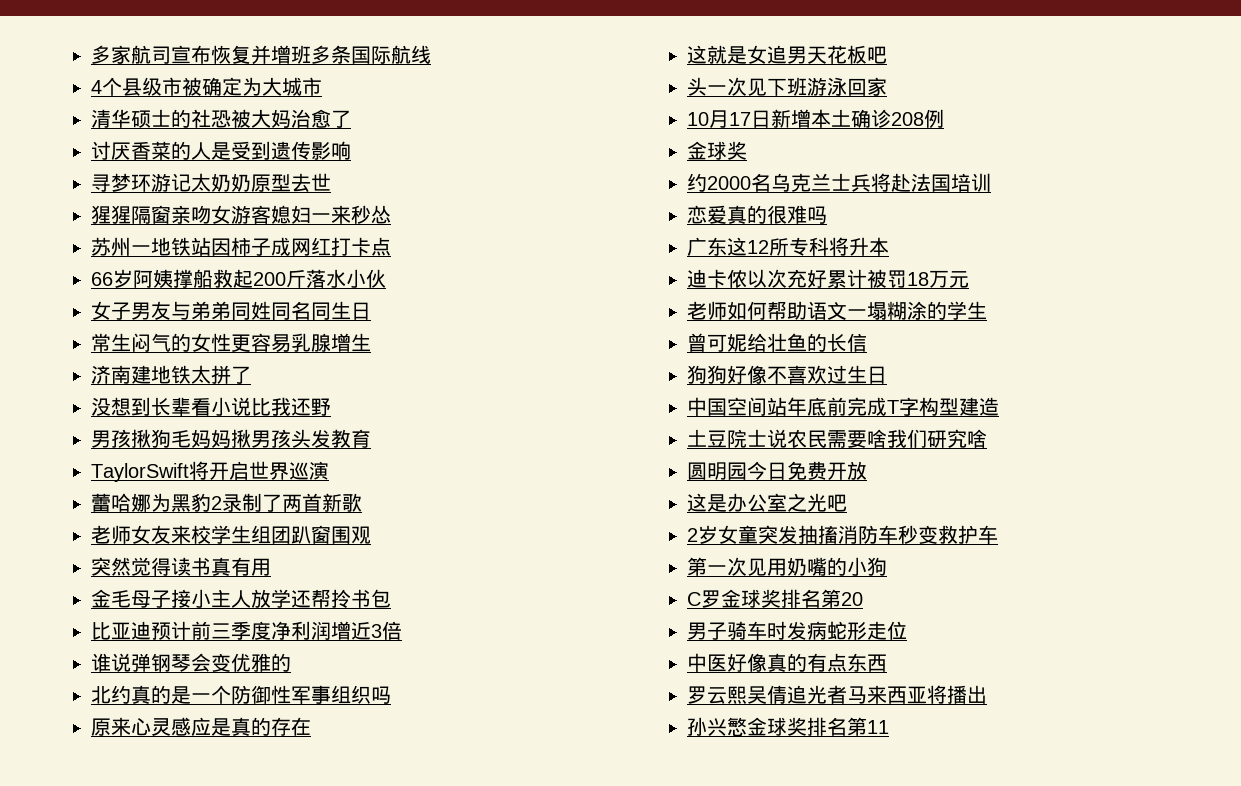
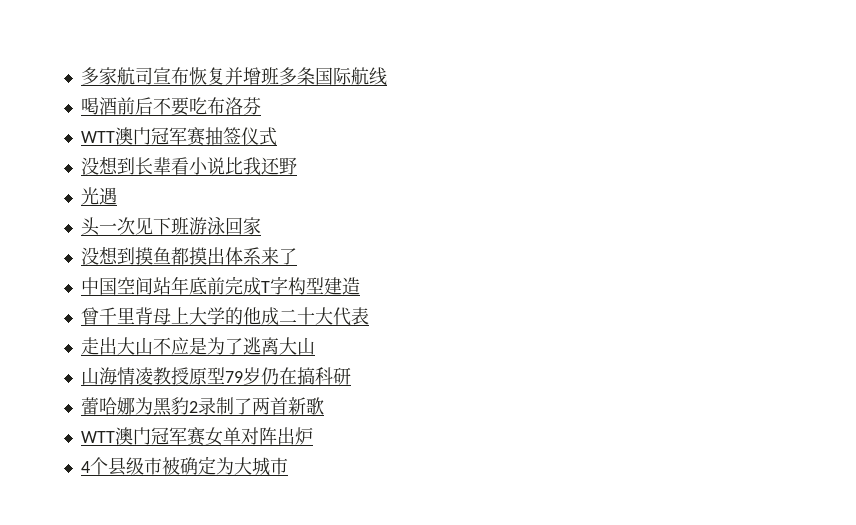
- 4个县级市被确定为大城市
- 清华硕士的社恐被大妈治愈了
- 讨厌香菜的人是受到遗传影响
- 寻梦环游记太奶奶原型去世
- 猩猩隔窗亲吻女游客媳妇一来秒怂
- 苏州一地铁站因柿子成网红打卡点
- 66岁阿姨撑船救起200斤落水小伙
- 女子男友与弟弟同姓同名同生日
- 常生闷气的女性更容易乳腺增生
- 济南建地铁太拼了
+ 喝酒前后不要吃布洛芬
+ WTT澳门冠军赛抽签仪式
- 男孩揪狗毛妈妈揪男孩头发教育
- TaylorSwift将开启世界巡演
- 蕾哈娜为黑豹2录制了两首新歌
- 老师女友来校学生组团趴窗围观
- 突然觉得读书真有用
- 金毛母子接小主人放学还帮拎书包
- 比亚迪预计前三季度净利润增近3倍
- 谁说弹钢琴会变优雅的
- 北约真的是一个防御性军事组织吗
- 原来心灵感应是真的存在
- 这就是女追男天花板吧
+ 光遇
- 10月17日新增本土确诊208例
- 金球奖
- 约2000名乌克兰士兵将赴法国培训
- 恋爱真的很难吗
- 广东这12所专科将升本
- 迪卡侬以次充好累计被罚18万元
- 老师如何帮助语文一塌糊涂的学生
- 曾可妮给壮鱼的长信
- 狗狗好像不喜欢过生日
+ 没想到摸鱼都摸出体系来了
- 土豆院士说农民需要啥我们研究啥
- 圆明园今日免费开放
- 这是办公室之光吧
- 2岁女童突发抽搐消防车秒变救护车
- 第一次见用奶嘴的小狗
- C罗金球奖排名第20
- 男子骑车时发病蛇形走位
- 中医好像真的有点东西
- 罗云熙吴倩追光者马来西亚将播出
- 孙兴慜金球奖排名第11
+ 曾千里背母上大学的他成二十大代表
+ 走出大山不应是为了逃离大山
+ 山海情凌教授原型79岁仍在搞科研
+ 蕾哈娜为黑豹2录制了两首新歌
+ WTT澳门冠军赛女单对阵出炉
+ 4个县级市被确定为大城市

